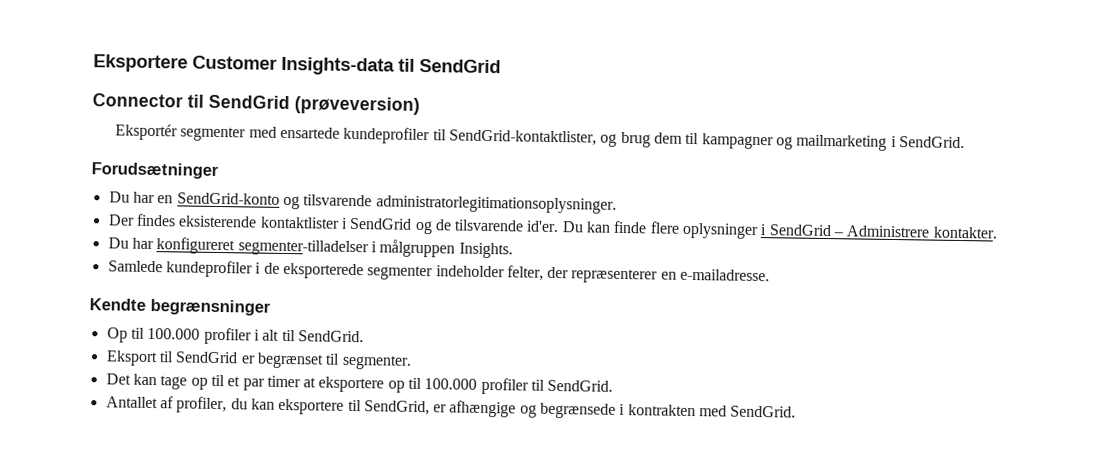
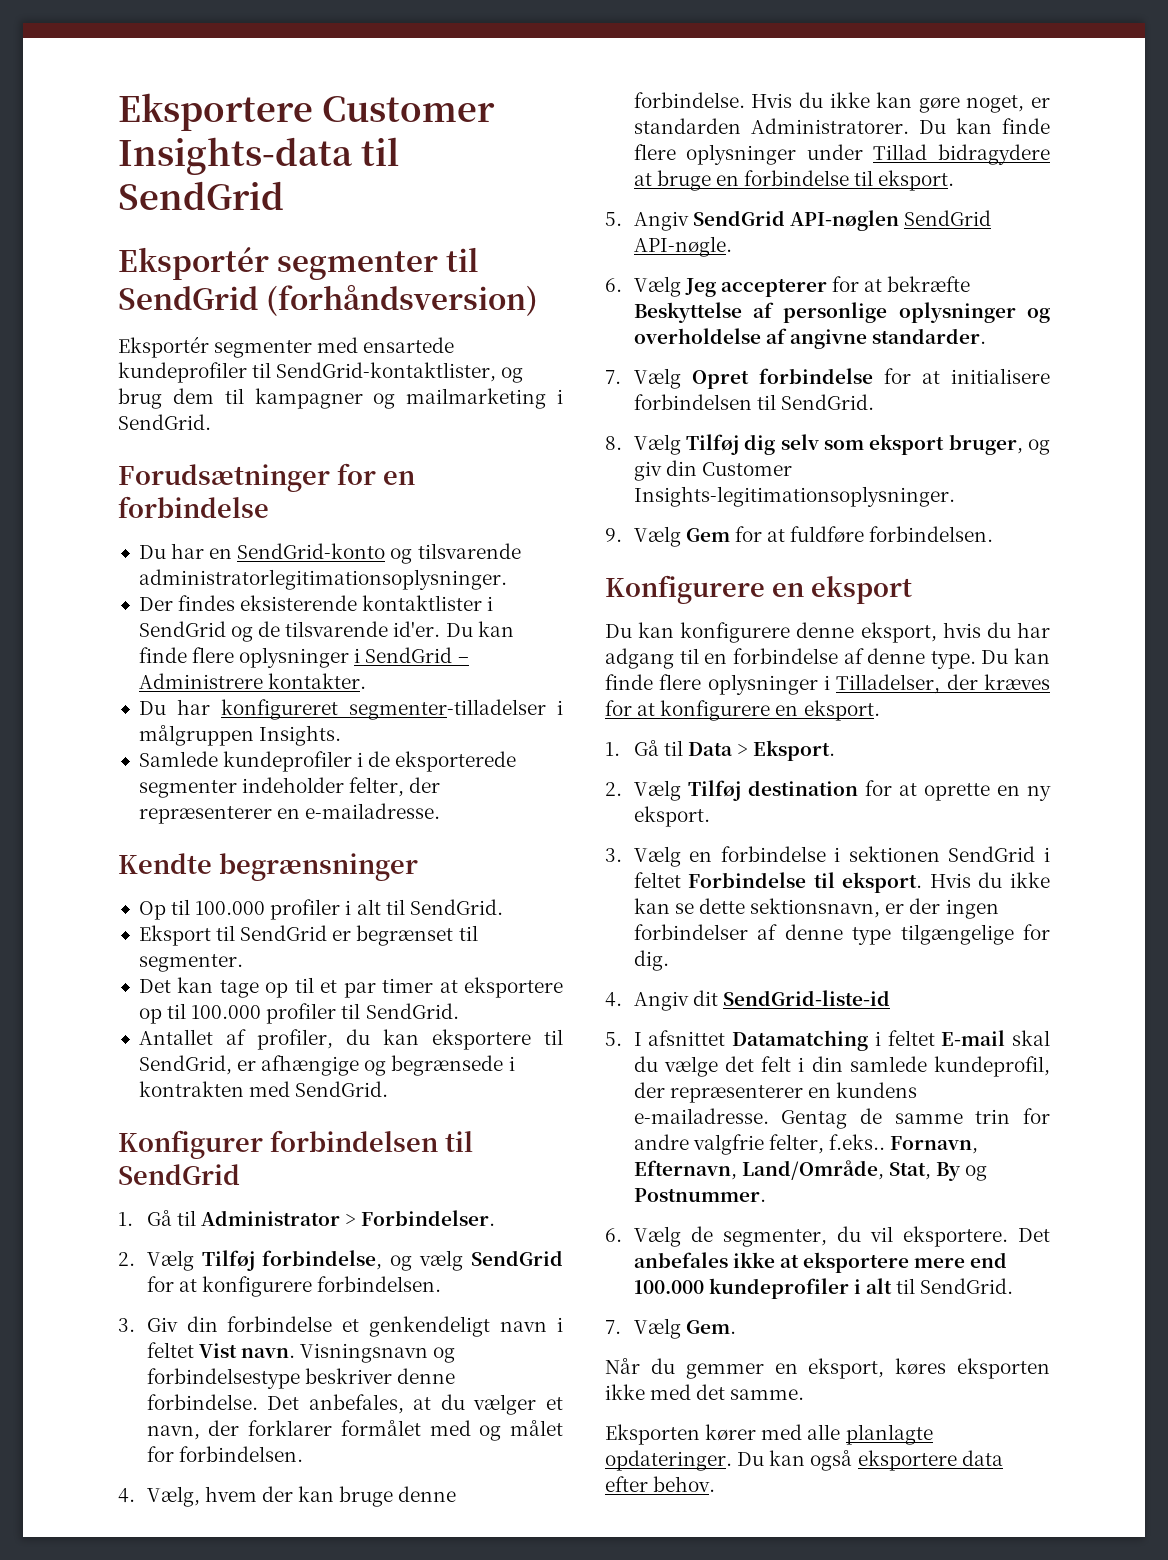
- Connector til SendGrid (prøveversion)
+ Eksportér segmenter til SendGrid (forhåndsversion)
- Forudsætninger
+ Forudsætninger for en forbindelse
+ Konfigurer forbindelsen til SendGrid
+ 1. Gå til Administrator > Forbindelser.
+ 2. Vælg Tilføj forbindelse, og vælg SendGrid for at konfigurere forbindelsen.
+ 3. Giv din forbindelse et genkendeligt navn i feltet Vist navn. Visningsnavn og forbindelsestype beskriver denne forbindelse. Det anbefales, at du vælger et navn, der forklarer formålet med og målet for forbindelsen.
+ 4. Vælg, hvem der kan bruge denne forbindelse. Hvis du ikke kan gøre noget, er standarden Administratorer. Du kan finde flere oplysninger under Tillad bidragydere at bruge en forbindelse til eksport.
+ 5. Angiv SendGrid API-nøglen SendGrid API-nøgle.
+ 6. Vælg Jeg accepterer for at bekræfte Beskyttelse af personlige oplysninger og overholdelse af angivne standarder.
+ 7. Vælg Opret forbindelse for at initialisere forbindelsen til SendGrid.
+ 8. Vælg Tilføj dig selv som eksport bruger, og giv din Customer Insights-legitimationsoplysninger.
+ 9. Vælg Gem for at fuldføre forbindelsen.
+ Konfigurere en eksport
+ Du kan konfigurere denne eksport, hvis du har adgang til en forbindelse af denne type. Du kan finde flere oplysninger i Tilladelser, der kræves for at konfigurere en eksport.
+ 1. Gå til Data > Eksport.
+ 2. Vælg Tilføj destination for at oprette en ny eksport.
+ 3. Vælg en forbindelse i sektionen SendGrid i feltet Forbindelse til eksport. Hvis du ikke kan se dette sektionsnavn, er der ingen forbindelser af denne type tilgængelige for dig.
+ 4. Angiv dit SendGrid-liste-id
+ 5. I afsnittet Datamatching i feltet E-mail skal du vælge det felt i din samlede kundeprofil, der repræsenterer en kundens e-mailadresse. Gentag de samme trin for andre valgfrie felter, f.eks.. Fornavn, Efternavn, Land/Område, Stat, By og Postnummer.
+ 6. Vælg de segmenter, du vil eksportere. Det anbefales ikke at eksportere mere end 100.000 kundeprofiler i alt til SendGrid.
+ 7. Vælg Gem.
+ Når du gemmer en eksport, køres eksporten ikke med det samme.
+ Eksporten kører med alle planlagte opdateringer. Du kan også eksportere data efter behov.

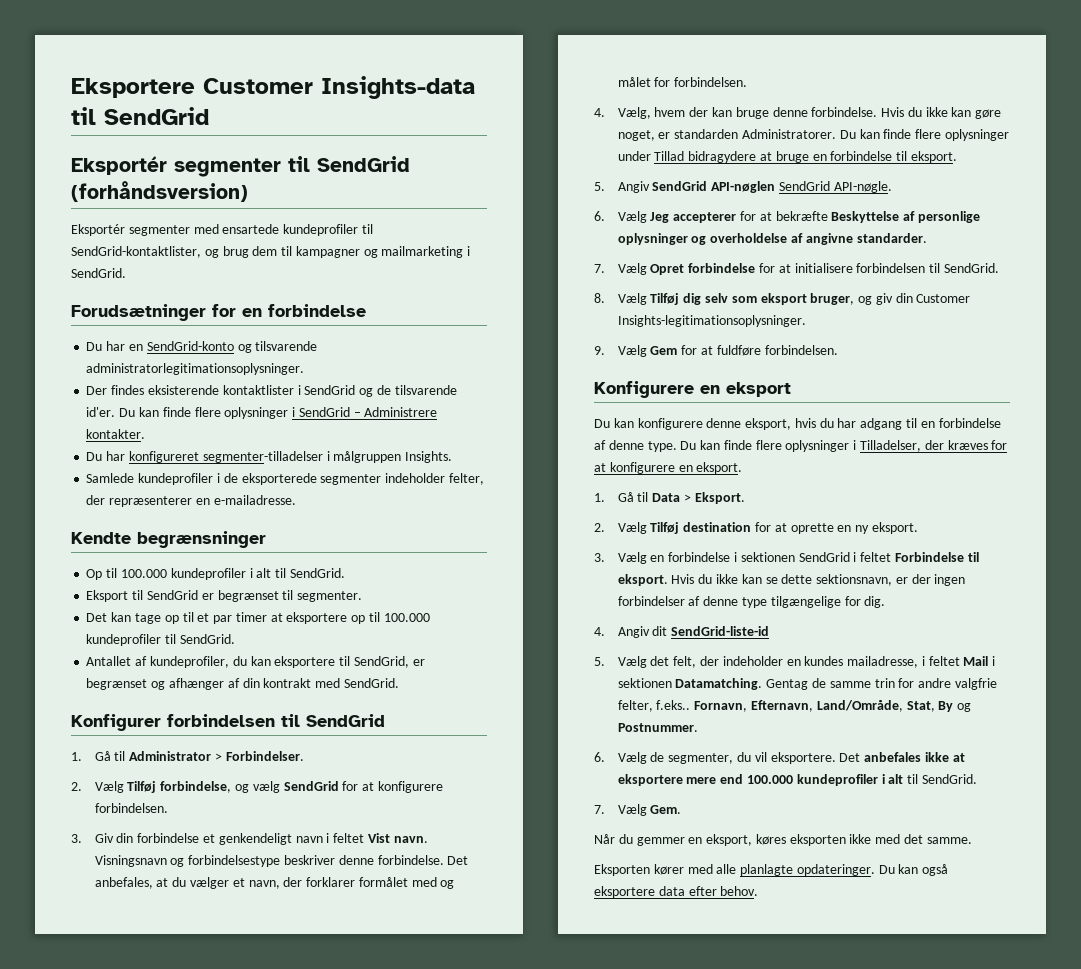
- Op til 100.000 profiler i alt til SendGrid.
+ Op til 100.000 kundeprofiler i alt til SendGrid.
- Det kan tage op til et par timer at eksportere op til 100.000 profiler til SendGrid.
+ Det kan tage op til et par timer at eksportere op til 100.000 kundeprofiler til SendGrid.
- Antallet af profiler, du kan eksportere til SendGrid, er afhængige og begrænsede i kontrakten med SendGrid.
+ Antallet af kundeprofiler, du kan eksportere til SendGrid, er begrænset og afhænger af din kontrakt med SendGrid.
- 5. I afsnittet Datamatching i feltet E-mail skal du vælge det felt i din samlede kundeprofil, der repræsenterer en kundens e-mailadresse.
+ 5. Vælg det felt, der indeholder en kundes mailadresse, i feltet Mail i sektionen Datamatching.

